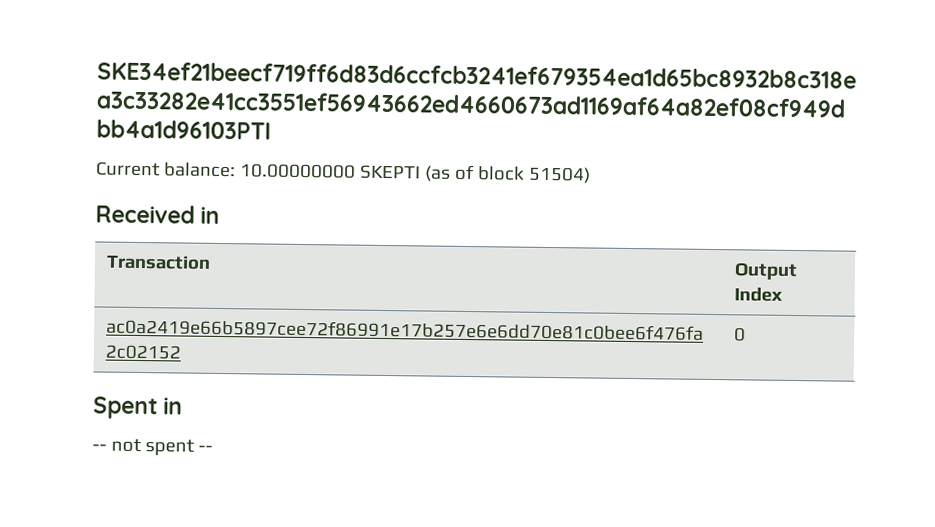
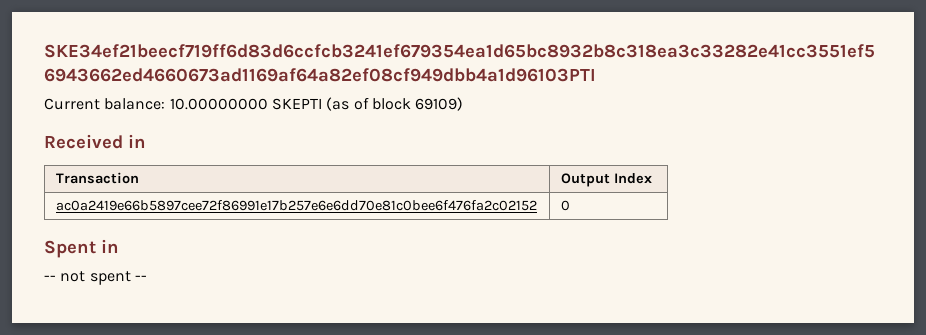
- Current balance: 10.00000000 SKEPTI (as of block 51504)
+ Current balance: 10.00000000 SKEPTI (as of block 69109)

